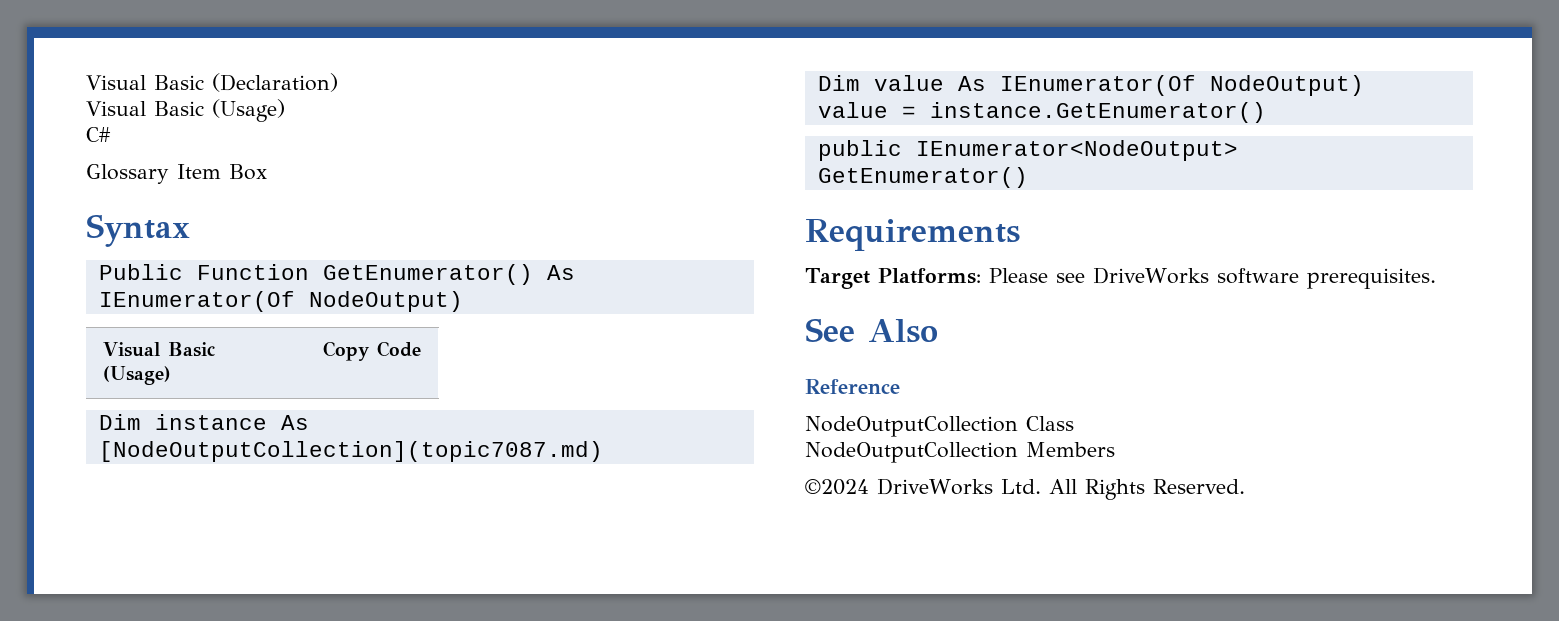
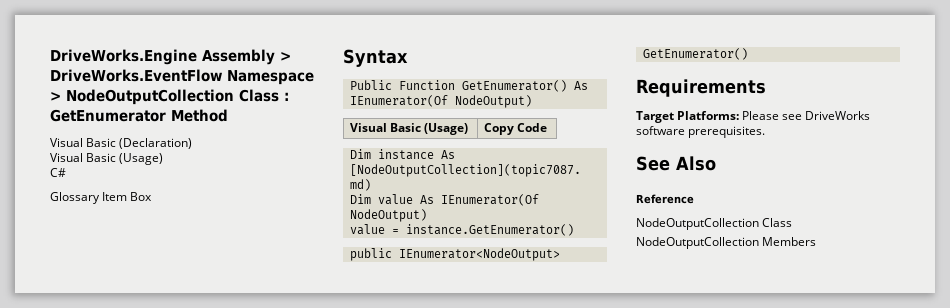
+ DriveWorks.Engine Assembly > DriveWorks.EventFlow Namespace > NodeOutputCollection Class : GetEnumerator Method
- ©2024 DriveWorks Ltd. All Rights Reserved.

